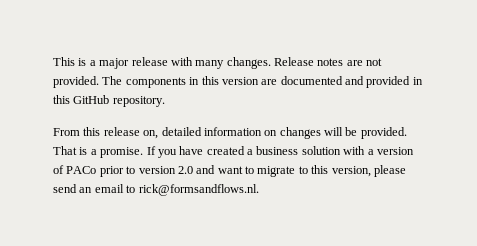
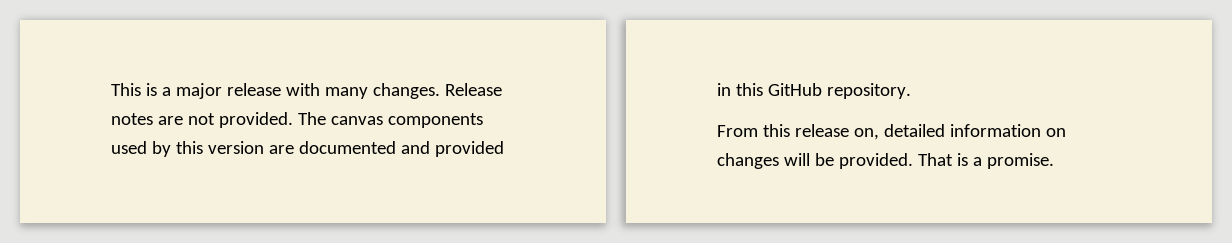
- The components in this version are documented and provided in this GitHub repository.
+ The canvas components used by this version are documented and provided in this GitHub repository.
- If you have created a business solution with a version of PACo prior to version 2.0 and want to migrate to this version, please send an email to rick@formsandflows.nl.

